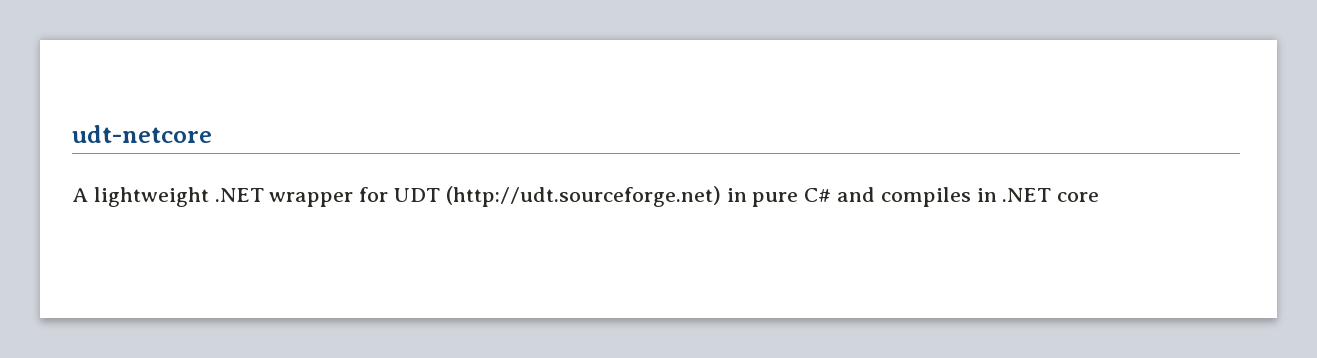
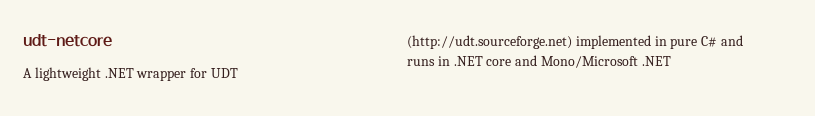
- A lightweight .NET wrapper for UDT (http://udt.sourceforge.net) in pure C# and compiles in .NET core
+ A lightweight .NET wrapper for UDT (http://udt.sourceforge.net) implemented in pure C# and runs in .NET core and Mono/Microsoft .NET

